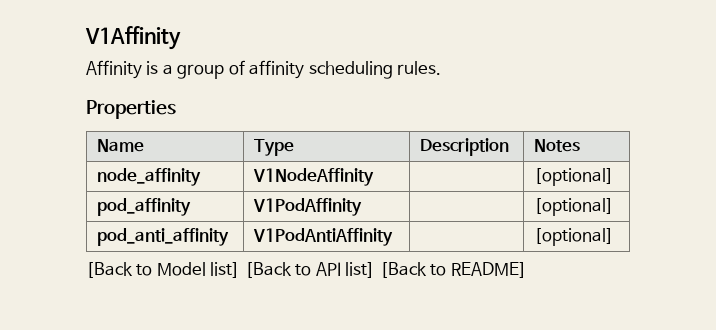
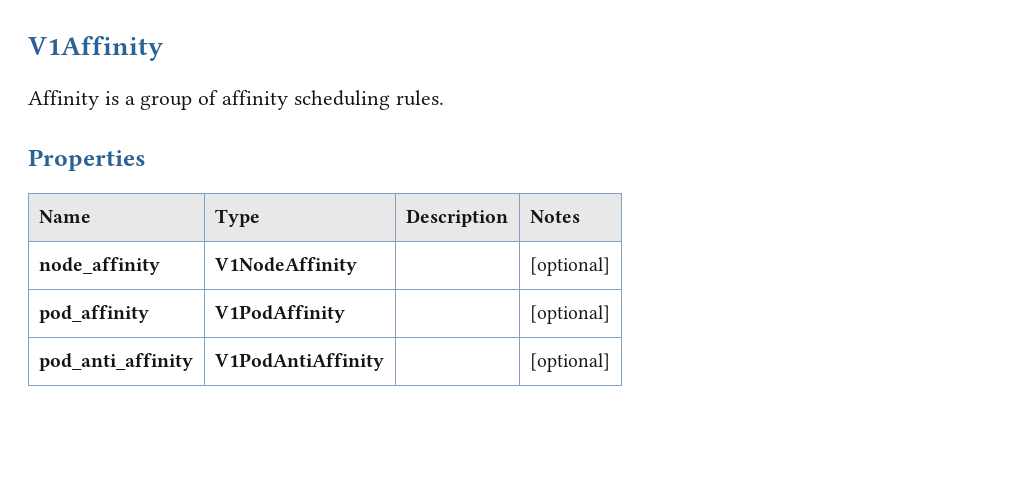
- [Back to Model list] [Back to API list] [Back to README]

